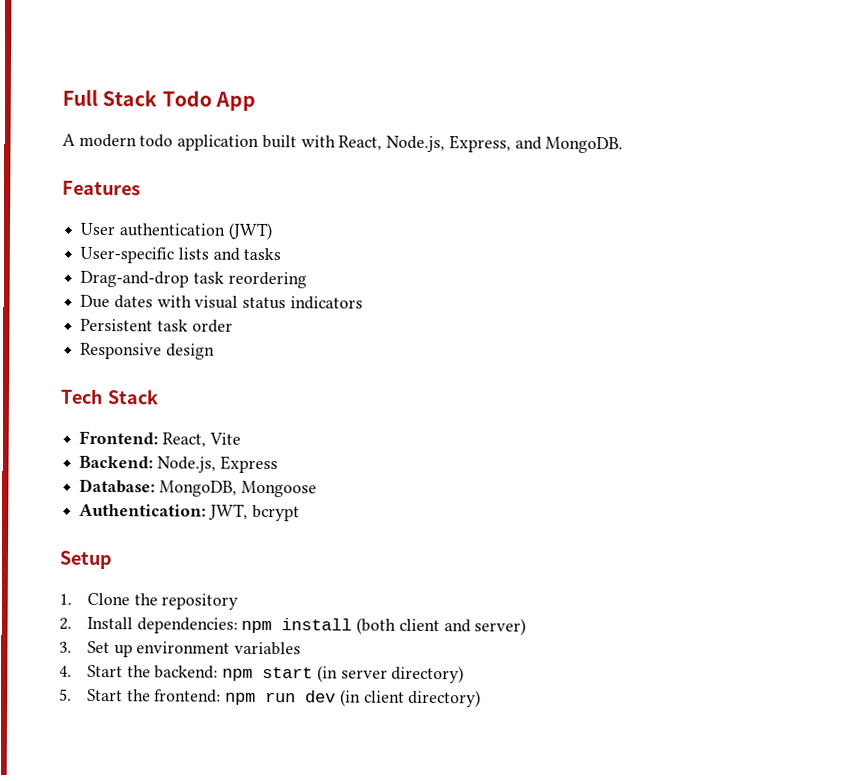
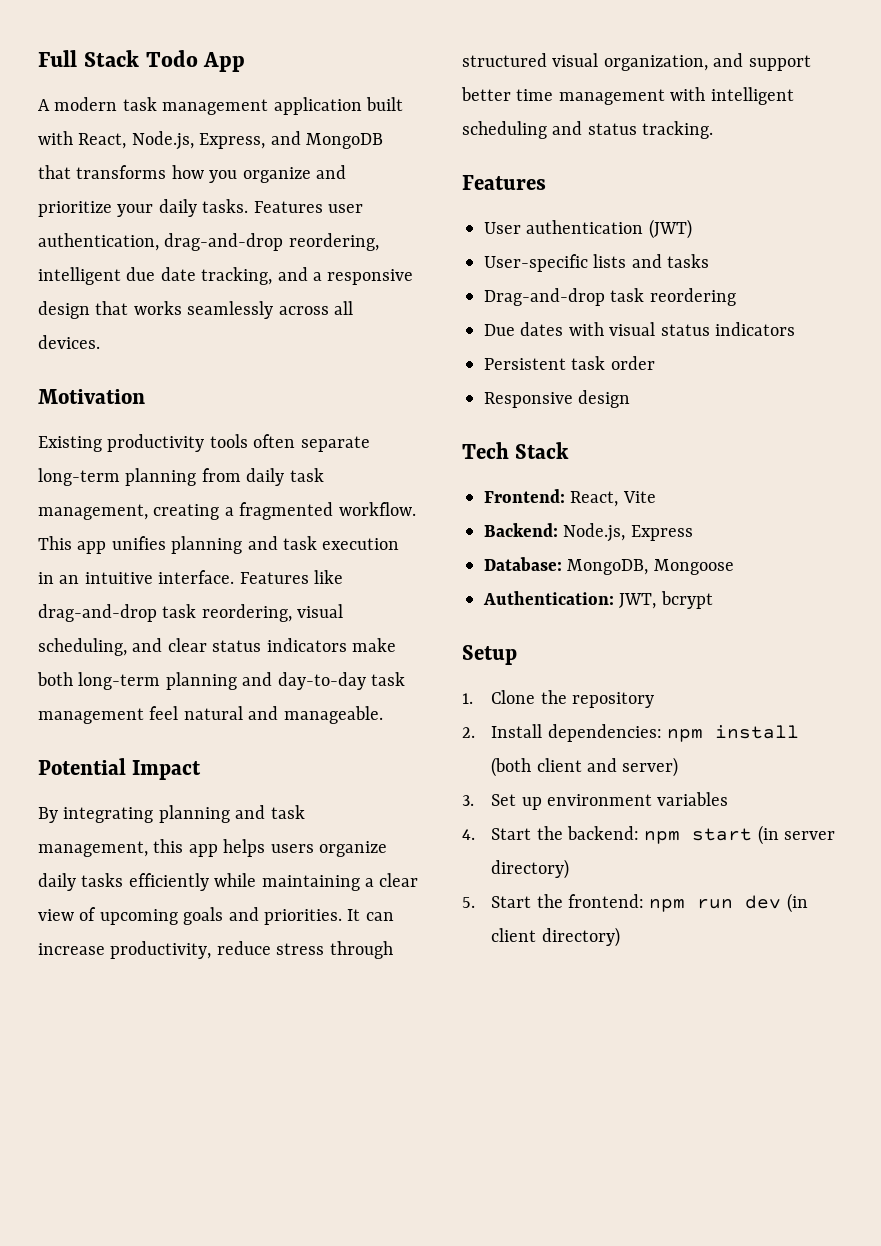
- A modern todo application built with React, Node.js, Express, and MongoDB.
+ A modern task management application built with React, Node.js, Express, and MongoDB that transforms how you organize and prioritize your daily tasks. Features user authentication, drag-and-drop reordering, intelligent due date tracking, and a responsive design that works seamlessly across all devices.
+ Motivation
+ Existing productivity tools often separate long-term planning from daily task management, creating a fragmented workflow. This app unifies planning and task execution in an intuitive interface. Features like drag-and-drop task reordering, visual scheduling, and clear status indicators make both long-term planning and day-to-day task management feel natural and manageable.
+ Potential Impact
+ By integrating planning and task management, this app helps users organize daily tasks efficiently while maintaining a clear view of upcoming goals and priorities. It can increase productivity, reduce stress through structured visual organization, and support better time management with intelligent scheduling and status tracking.

